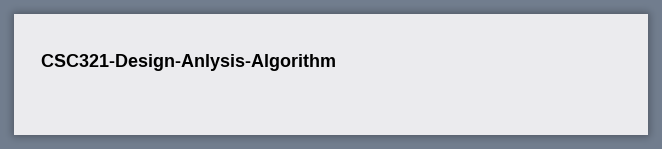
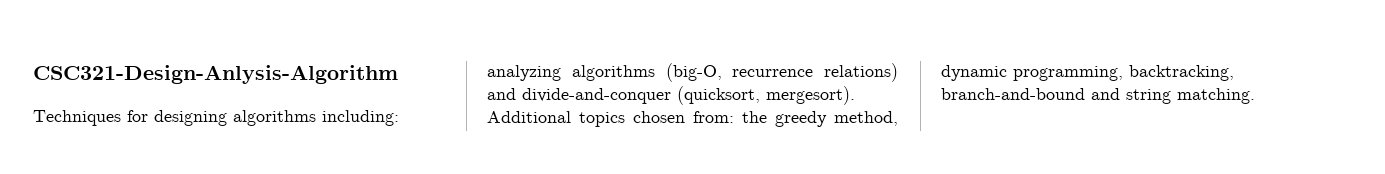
+ Techniques for designing algorithms including: analyzing algorithms (big-O, recurrence relations) and divide-and-conquer (quicksort, mergesort). Additional topics chosen from: the greedy method, dynamic programming, backtracking, branch-and-bound and string matching.

